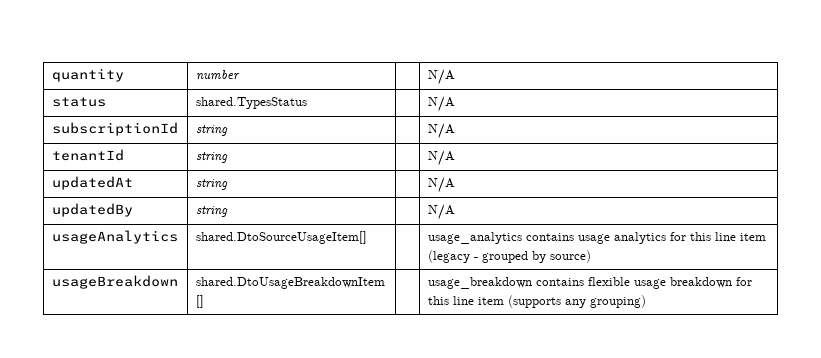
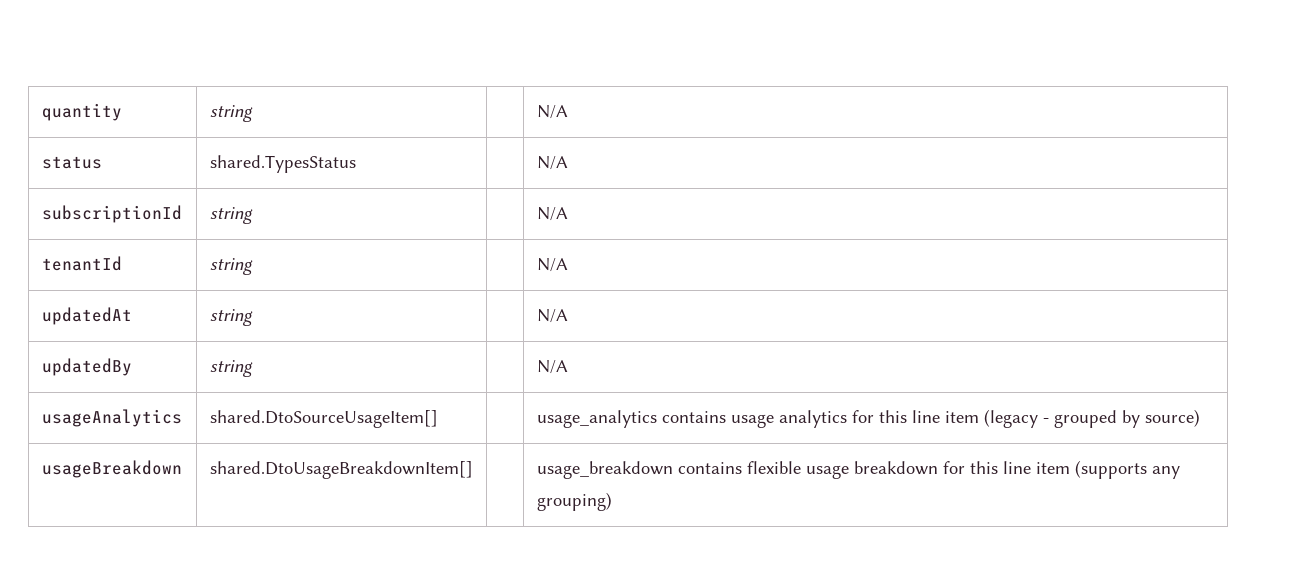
- quantity | number | | N/A
+ quantity | string | | N/A

